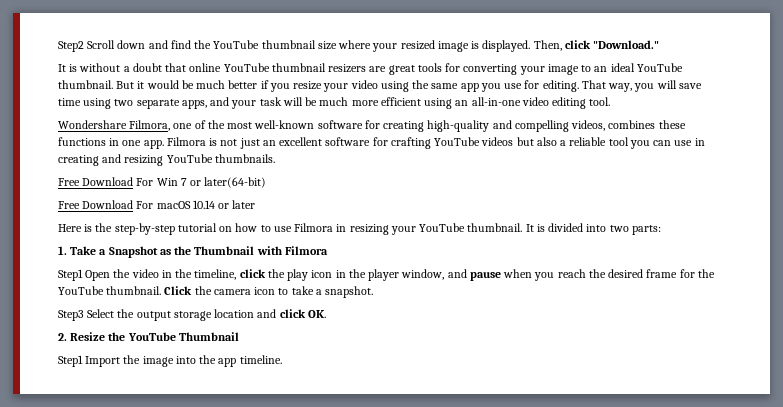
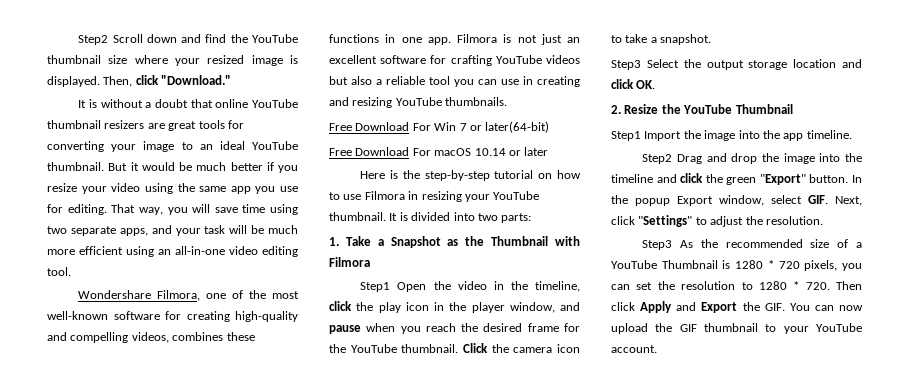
+ Step2 Drag and drop the image into the timeline and click the green "Export" button. In the popup Export window, select GIF. Next, click "Settings" to adjust the resolution.
+ Step3 As the recommended size of a YouTube Thumbnail is 1280 * 720 pixels, you can set the resolution to 1280 * 720. Then click Apply and Export the GIF. You can now upload the GIF thumbnail to your YouTube account.

